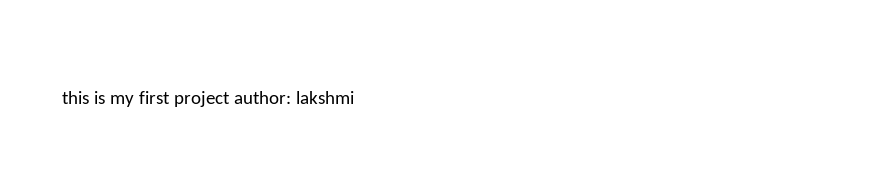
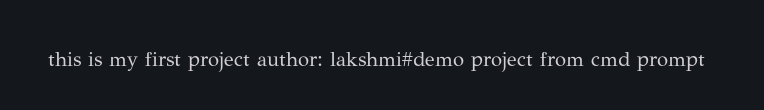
- this is my first project author: lakshmi
+ this is my first project author: lakshmi#demo project from cmd prompt

